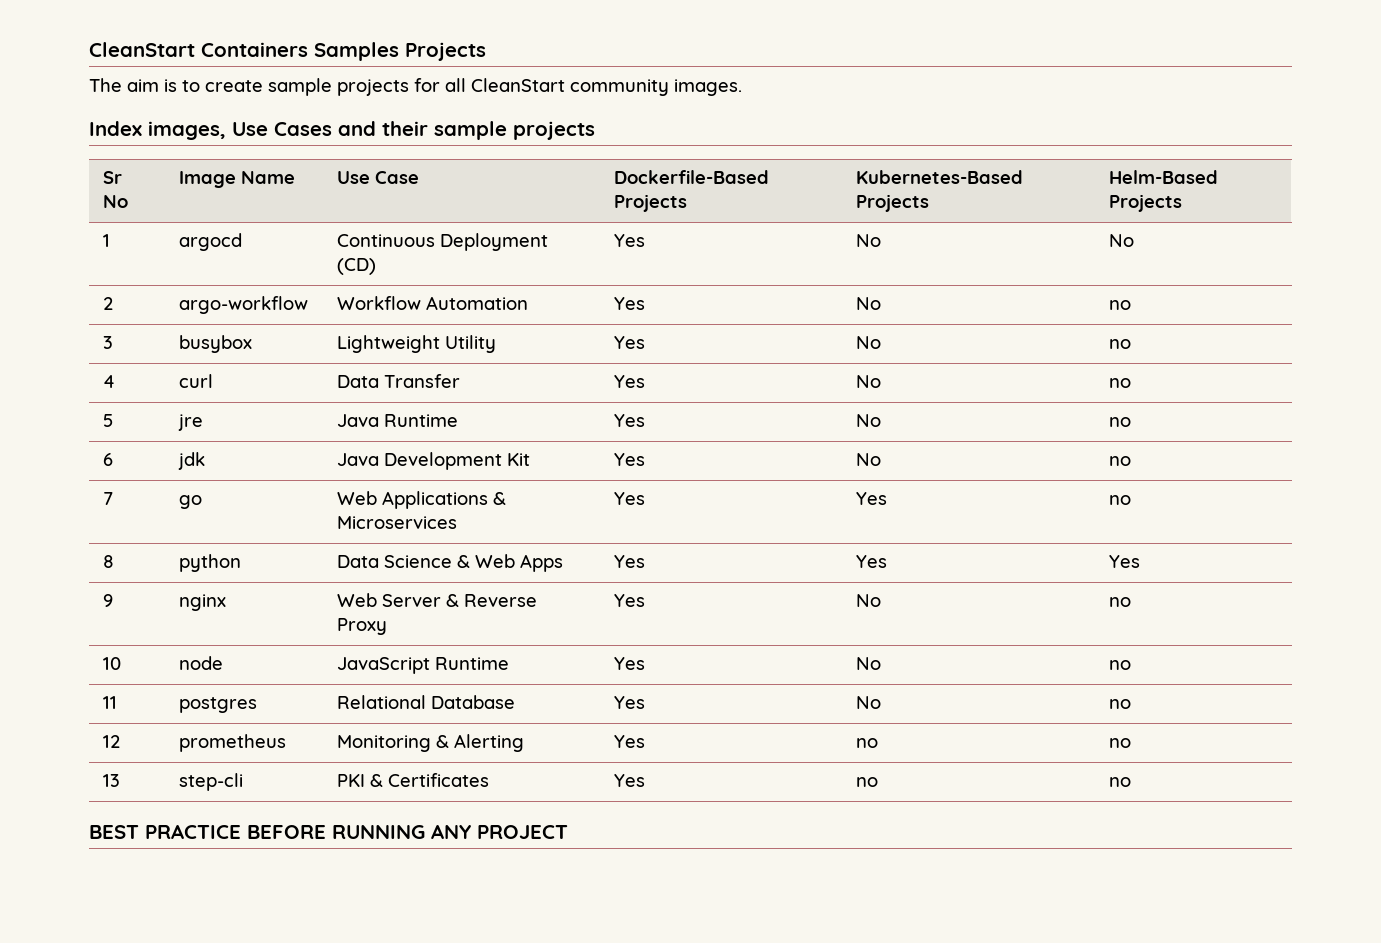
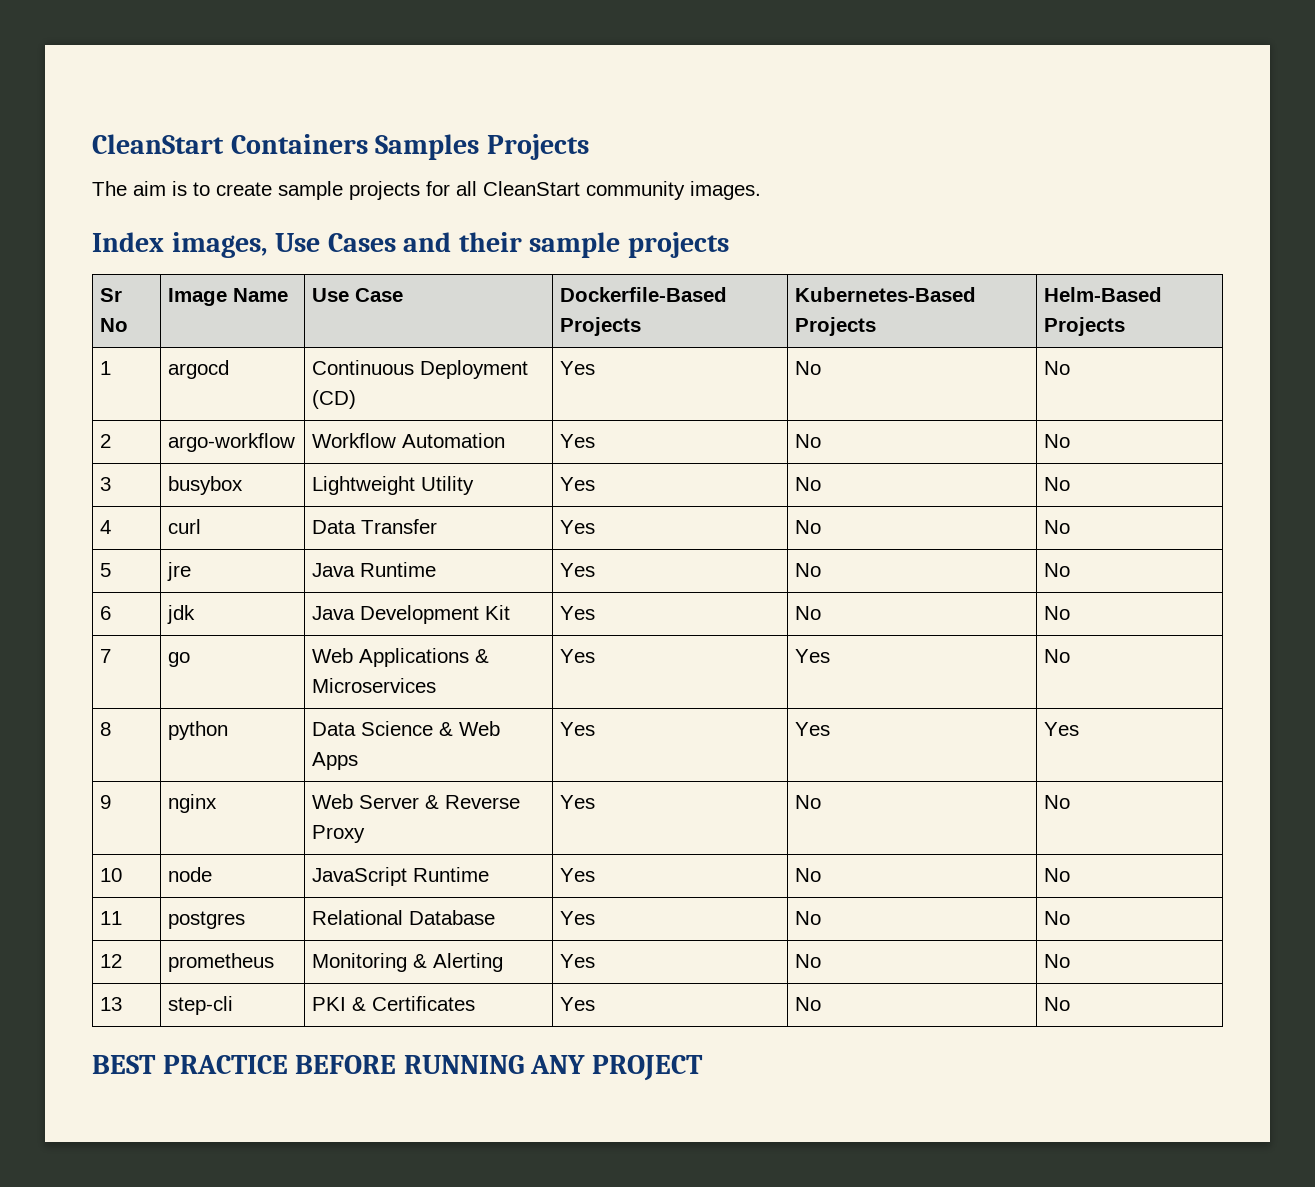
- 2 | argo-workflow | Workflow Automation | Yes | No | no
+ 2 | argo-workflow | Workflow Automation | Yes | No | No
- 3 | busybox | Lightweight Utility | Yes | No | no
+ 3 | busybox | Lightweight Utility | Yes | No | No
- 4 | curl | Data Transfer | Yes | No | no
+ 4 | curl | Data Transfer | Yes | No | No
- 5 | jre | Java Runtime | Yes | No | no
+ 5 | jre | Java Runtime | Yes | No | No
- 6 | jdk | Java Development Kit | Yes | No | no
+ 6 | jdk | Java Development Kit | Yes | No | No
- 7 | go | Web Applications & Microservices | Yes | Yes | no
+ 7 | go | Web Applications & Microservices | Yes | Yes | No
- 9 | nginx | Web Server & Reverse Proxy | Yes | No | no
+ 9 | nginx | Web Server & Reverse Proxy | Yes | No | No
- 10 | node | JavaScript Runtime | Yes | No | no
+ 10 | node | JavaScript Runtime | Yes | No | No
- 11 | postgres | Relational Database | Yes | No | no
+ 11 | postgres | Relational Database | Yes | No | No
- 12 | prometheus | Monitoring & Alerting | Yes | no | no
+ 12 | prometheus | Monitoring & Alerting | Yes | No | No
- 13 | step-cli | PKI & Certificates | Yes | no | no
+ 13 | step-cli | PKI & Certificates | Yes | No | No

